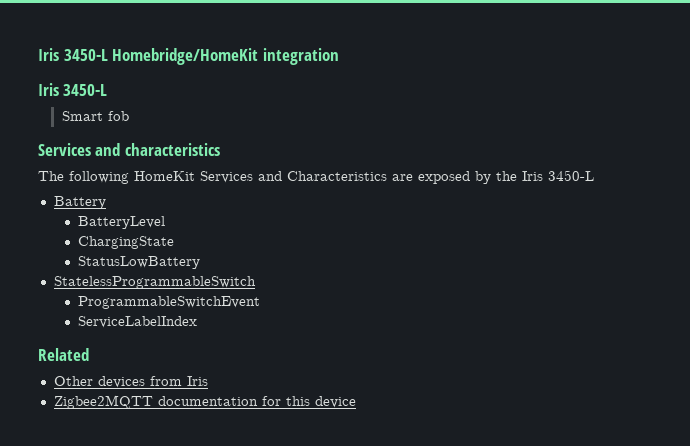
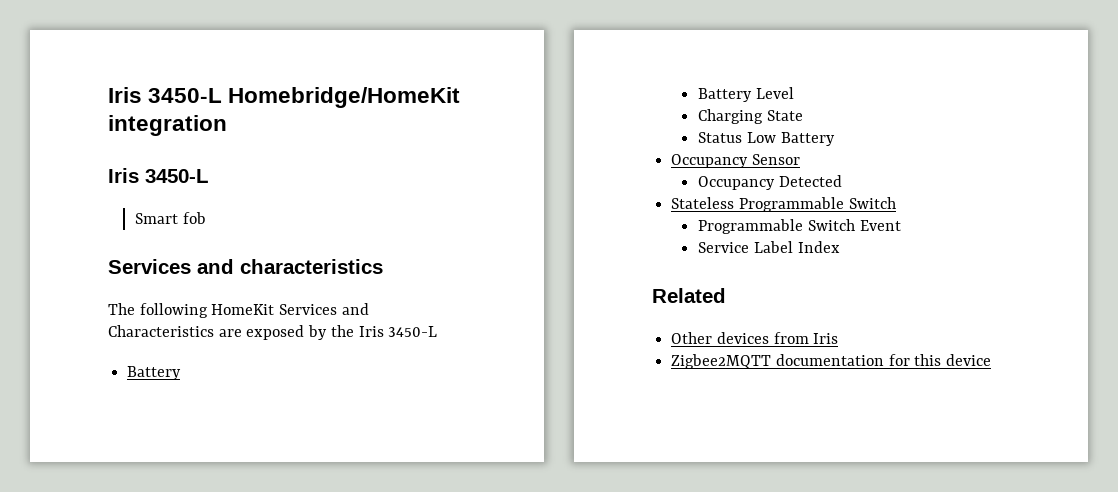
- BatteryLevel
- ChargingState
- StatusLowBattery
- StatelessProgrammableSwitch
- ProgrammableSwitchEvent
- ServiceLabelIndex
+ Battery Level
+ Charging State
+ Status Low Battery
+ Occupancy Sensor
+ Occupancy Detected
+ Stateless Programmable Switch
+ Programmable Switch Event
+ Service Label Index

